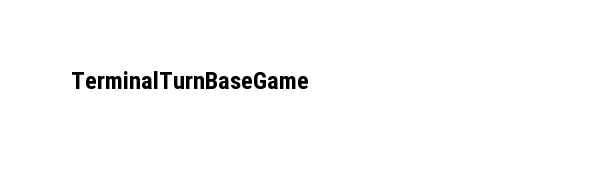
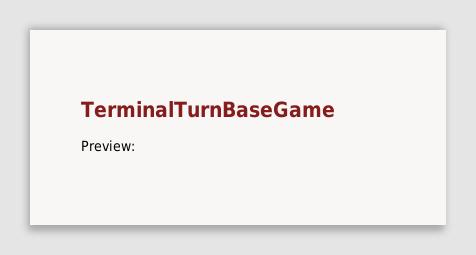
+ Preview:

